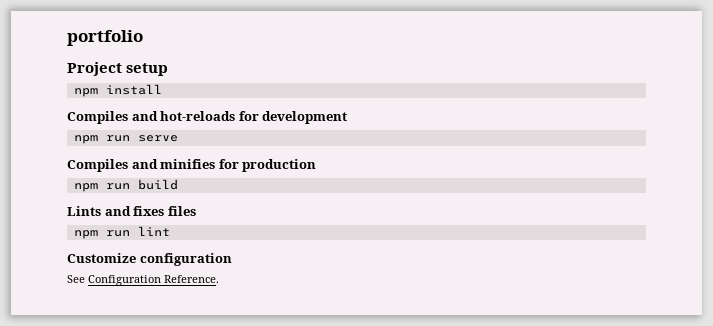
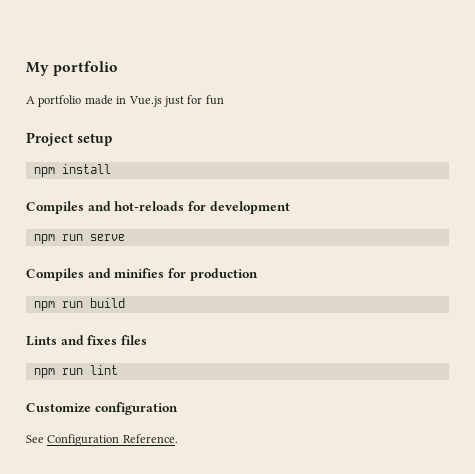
- portfolio
+ My portfolio
+ A portfolio made in Vue.js just for fun

